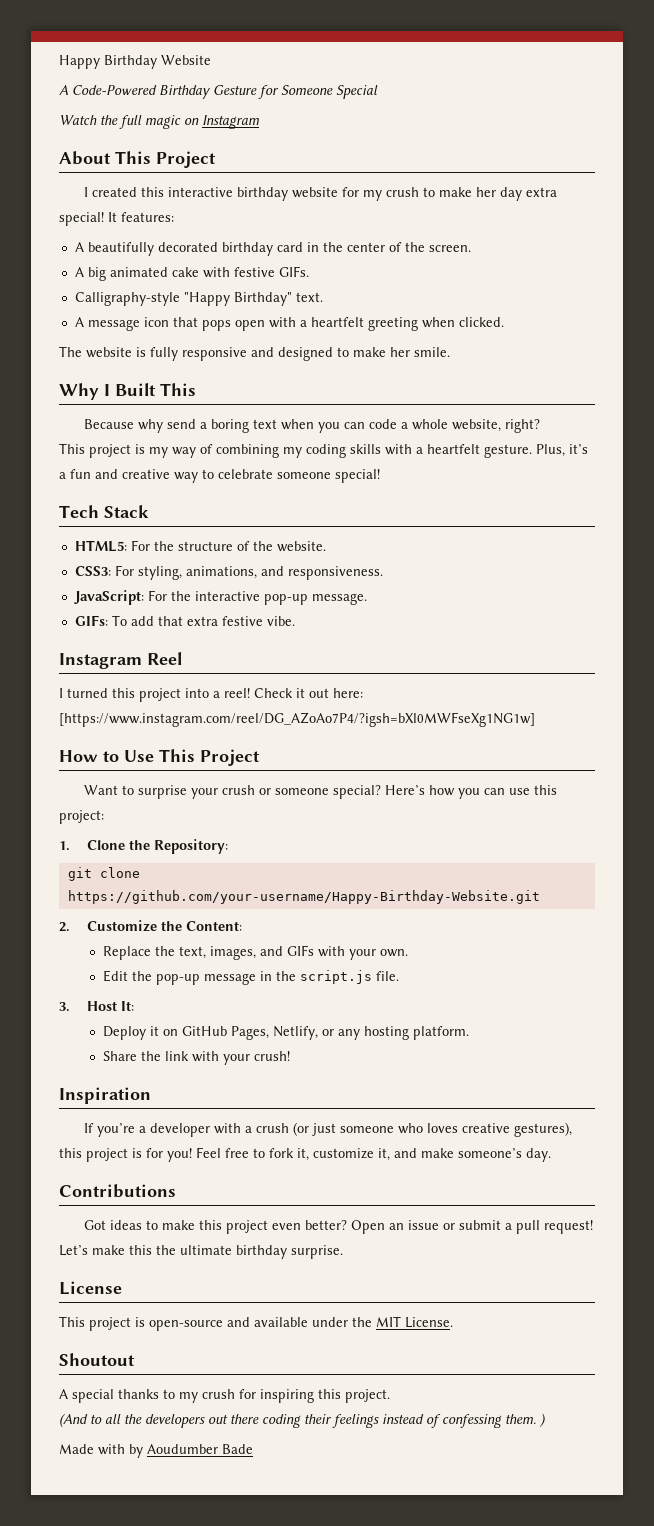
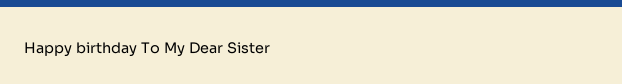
- Happy Birthday Website
- A Code-Powered Birthday Gesture for Someone Special
- Watch the full magic on Instagram
- About This Project
- I created this interactive birthday website for my crush to make her day extra special! It features:
- A beautifully decorated birthday card in the center of the screen.
- A big animated cake with festive GIFs.
- Calligraphy-style "Happy Birthday" text.
- A message icon that pops open with a heartfelt greeting when clicked.
- The website is fully responsive and designed to make her smile.
- Why I Built This
- Because why send a boring text when you can code a whole website, right?
- This project is my way of combining my coding skills with a heartfelt gesture. Plus, it’s a fun and creative way to celebrate someone special!
- Tech Stack
- HTML5: For the structure of the website.
- CSS3: For styling, animations, and responsiveness.
- JavaScript: For the interactive pop-up message.
- GIFs: To add that extra festive vibe.
- Instagram Reel
- I turned this project into a reel! Check it out here: [https://www.instagram.com/reel/DG_AZoAo7P4/?igsh=bXl0MWFseXg1NG1w]
- How to Use This Project
- Want to surprise your crush or someone special? Here’s how you can use this project:
- 1. Clone the Repository:
- git clone https://github.com/your-username/Happy-Birthday-Website.git
- 2. Customize the Content:
- Replace the text, images, and GIFs with your own.
- Edit the pop-up message in the script.js file.
- 3. Host It:
- Deploy it on GitHub Pages, Netlify, or any hosting platform.
- Share the link with your crush!
- Inspiration
- If you’re a developer with a crush (or just someone who loves creative gestures), this project is for you! Feel free to fork it, customize it, and make someone’s day.
- Contributions
- Got ideas to make this project even better? Open an issue or submit a pull request! Let’s make this the ultimate birthday surprise.
- License
- This project is open-source and available under the MIT License.
- Shoutout
- A special thanks to my crush for inspiring this project.
- (And to all the developers out there coding their feelings instead of confessing them. )
- Made with by Aoudumber Bade
+ Happy birthday To My Dear Sister

